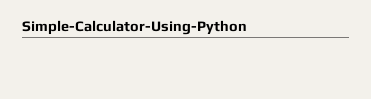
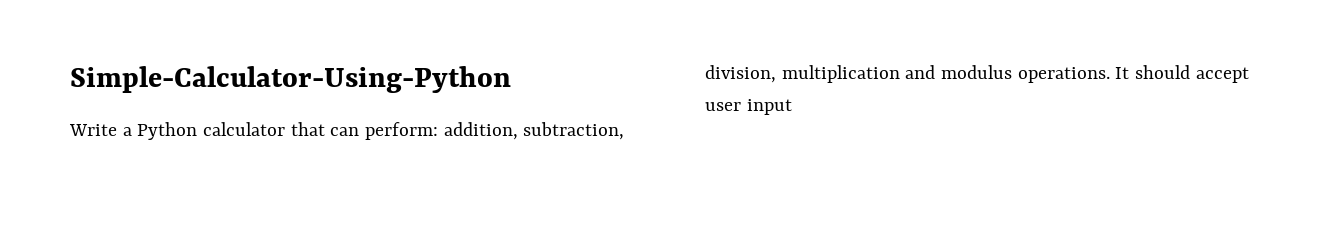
+ Write a Python calculator that can perform: addition, subtraction, division, multiplication and modulus operations. It should accept user input

